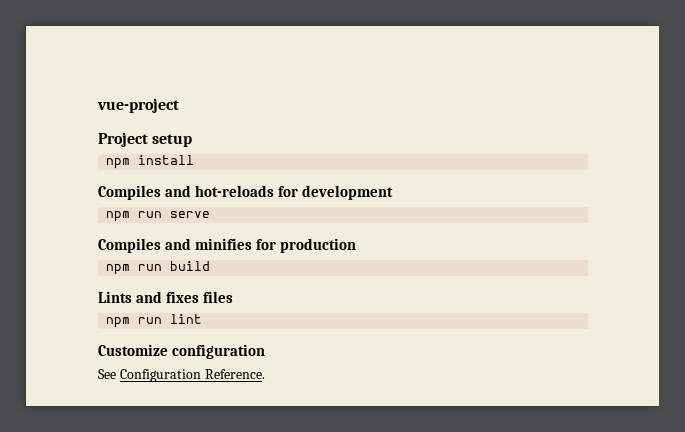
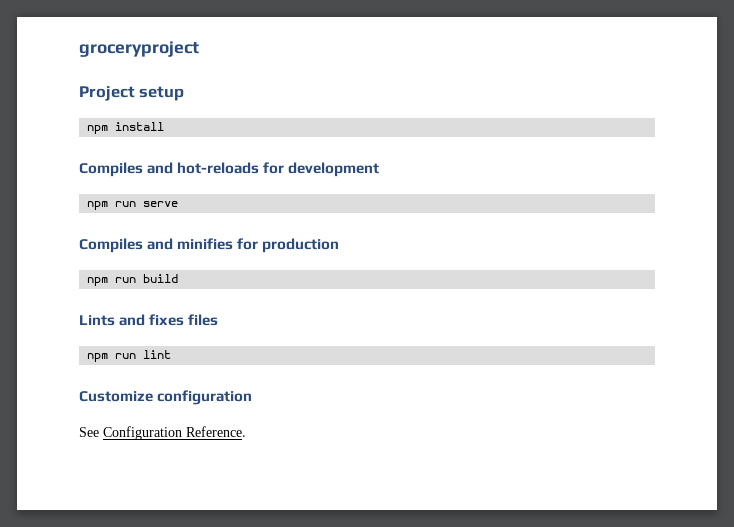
- vue-project
+ groceryproject

